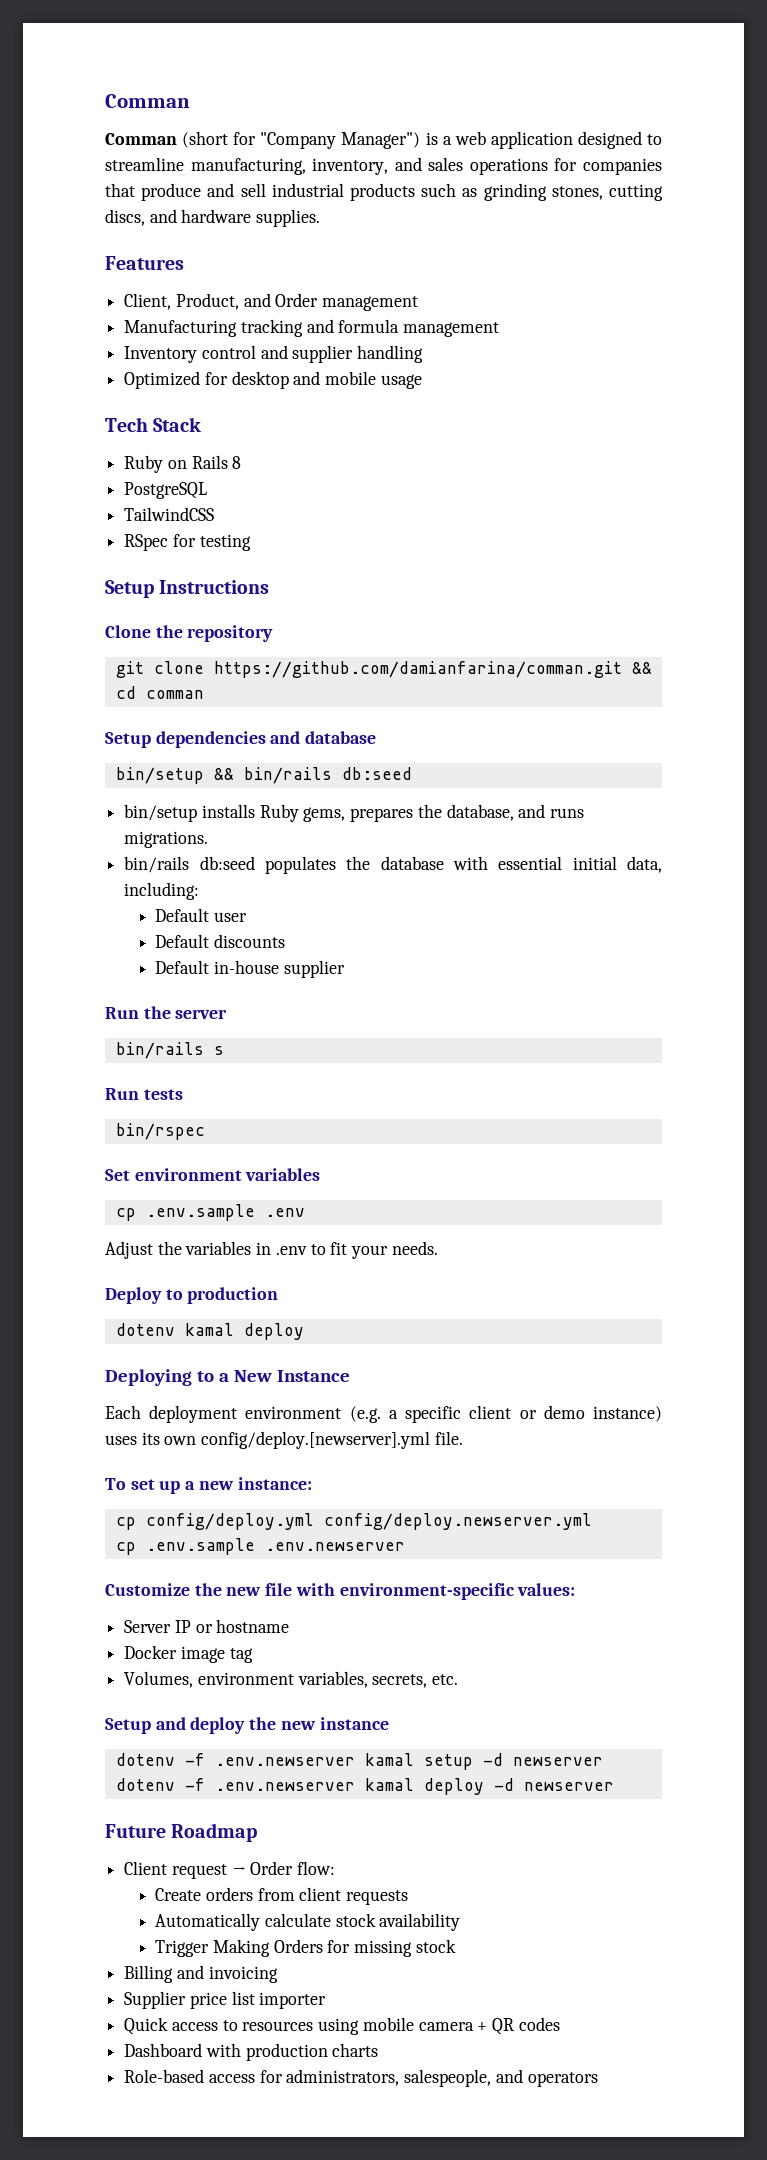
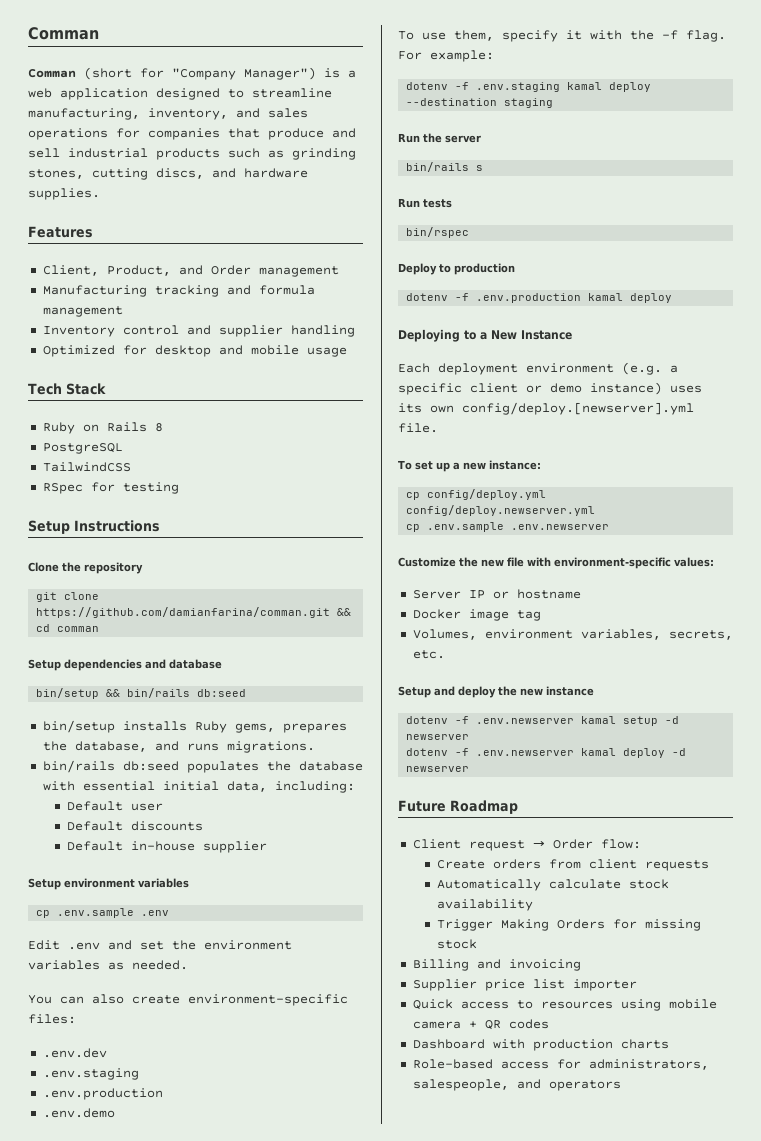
+ Setup environment variables
+ cp .env.sample .env
+ Edit .env and set the environment variables as needed.
+ You can also create environment-specific files:
+ .env.dev
+ .env.staging
+ .env.production
+ .env.demo
+ To use them, specify it with the -f flag. For example:
+ dotenv -f .env.staging kamal deploy --destination staging
- Set environment variables
- cp .env.sample .env
- Adjust the variables in .env to fit your needs.
- dotenv kamal deploy
+ dotenv -f .env.production kamal deploy

